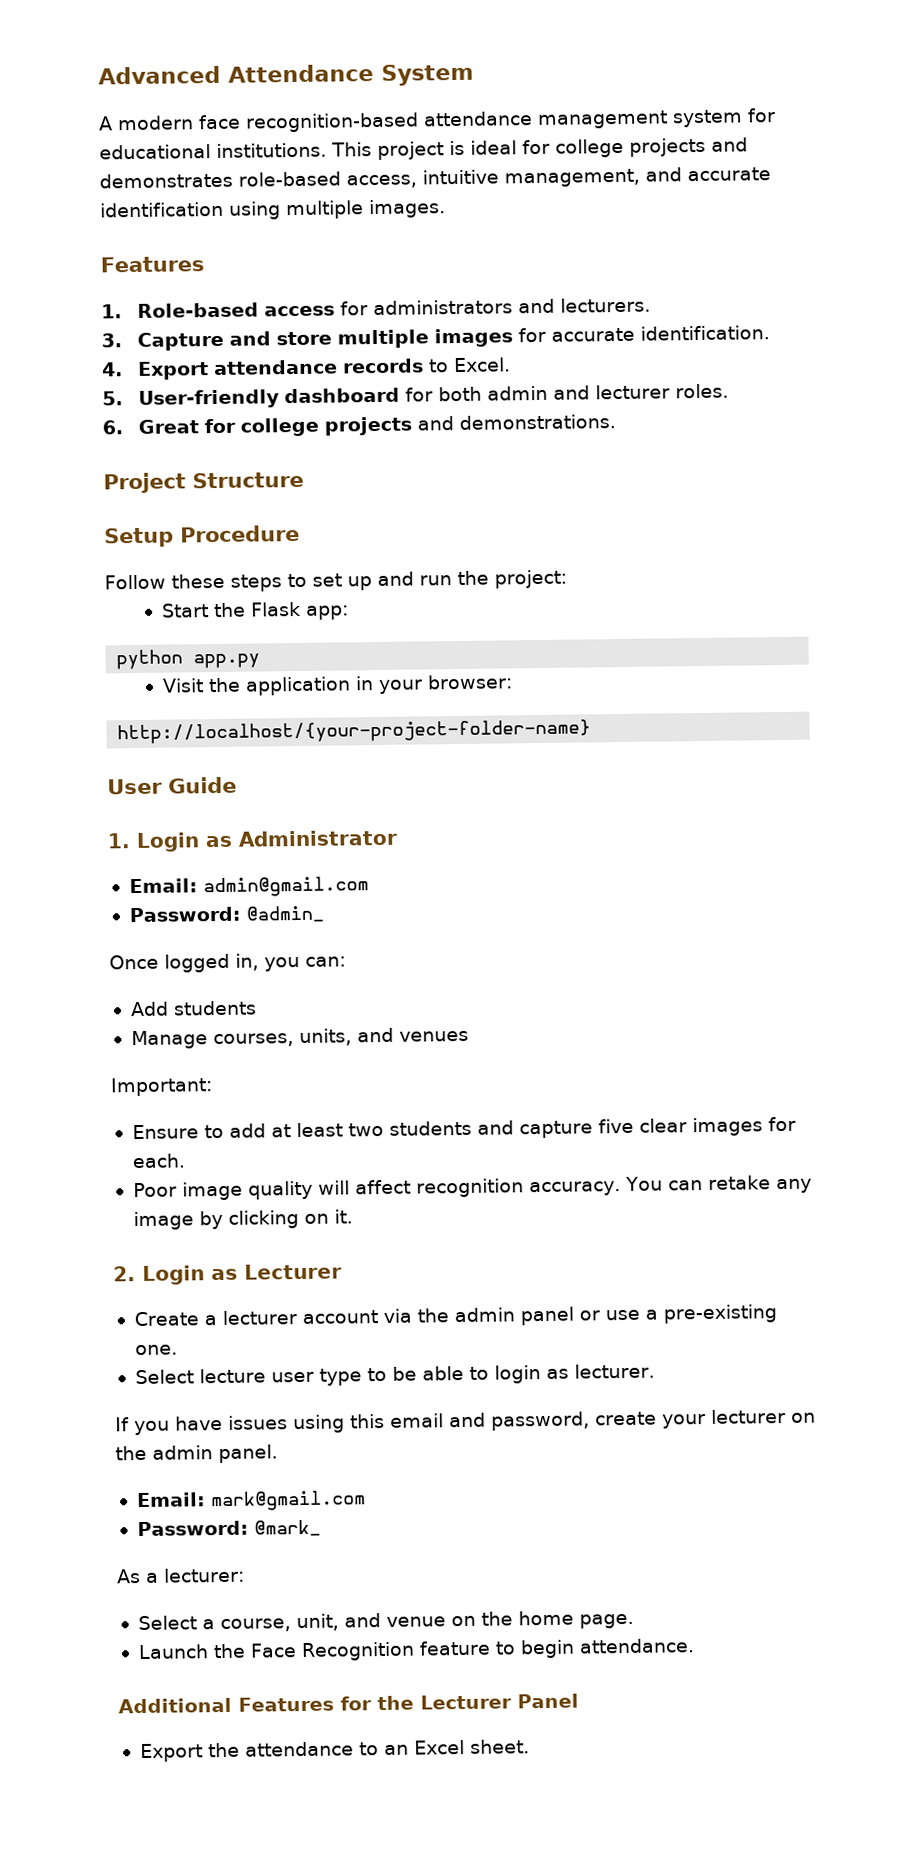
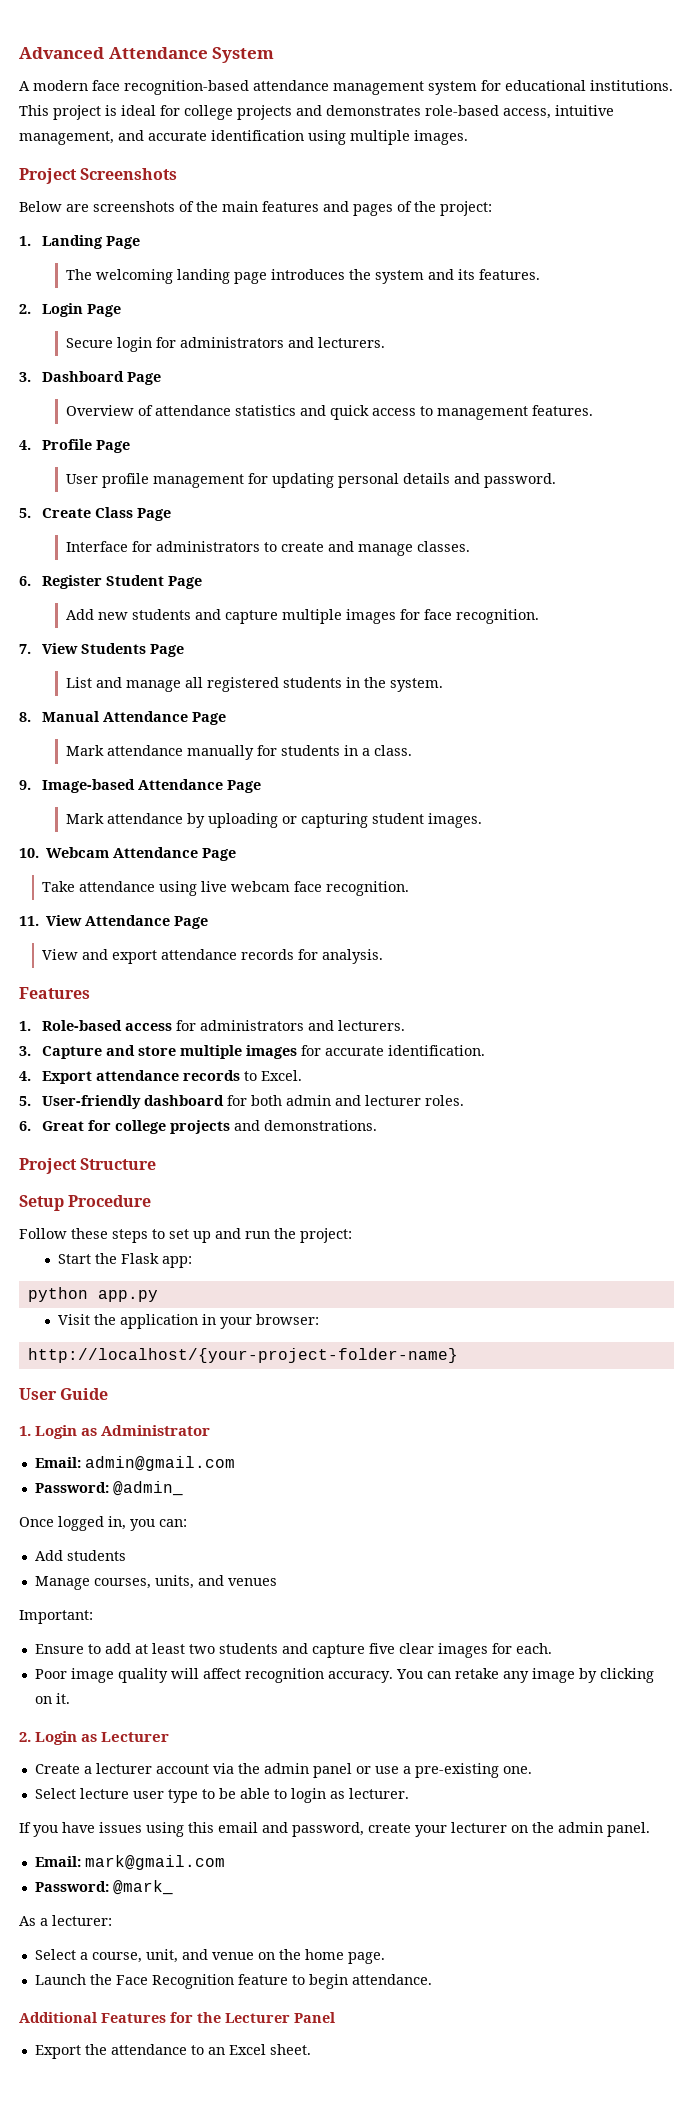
+ Project Screenshots
+ Below are screenshots of the main features and pages of the project:
+ 1. Landing Page
+ The welcoming landing page introduces the system and its features.
+ 2. Login Page
+ Secure login for administrators and lecturers.
+ 3. Dashboard Page
+ Overview of attendance statistics and quick access to management features.
+ 4. Profile Page
+ User profile management for updating personal details and password.
+ 5. Create Class Page
+ Interface for administrators to create and manage classes.
+ 6. Register Student Page
+ Add new students and capture multiple images for face recognition.
+ 7. View Students Page
+ List and manage all registered students in the system.
+ 8. Manual Attendance Page
+ Mark attendance manually for students in a class.
+ 9. Image-based Attendance Page
+ Mark attendance by uploading or capturing student images.
+ 10. Webcam Attendance Page
+ Take attendance using live webcam face recognition.
+ 11. View Attendance Page
+ View and export attendance records for analysis.

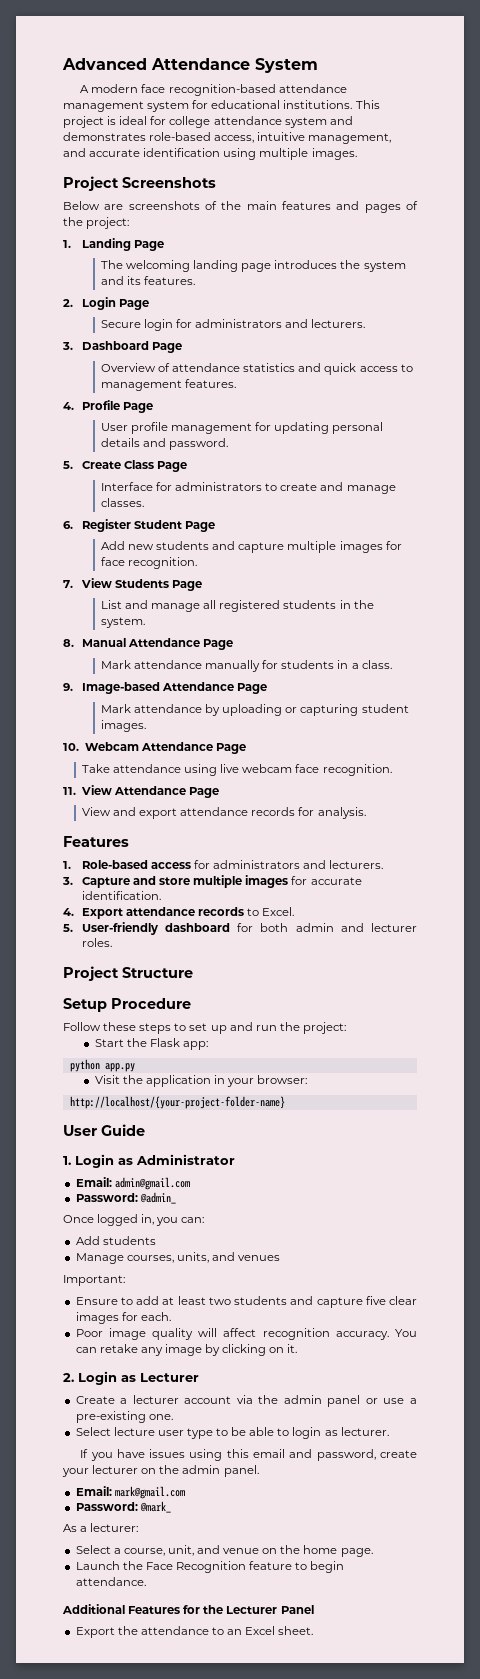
- This project is ideal for college projects and demonstrates role-based access, intuitive management, and accurate identification using multiple images.
+ This project is ideal for college attendance system and demonstrates role-based access, intuitive management, and accurate identification using multiple images.
- 6. Great for college projects and demonstrations.

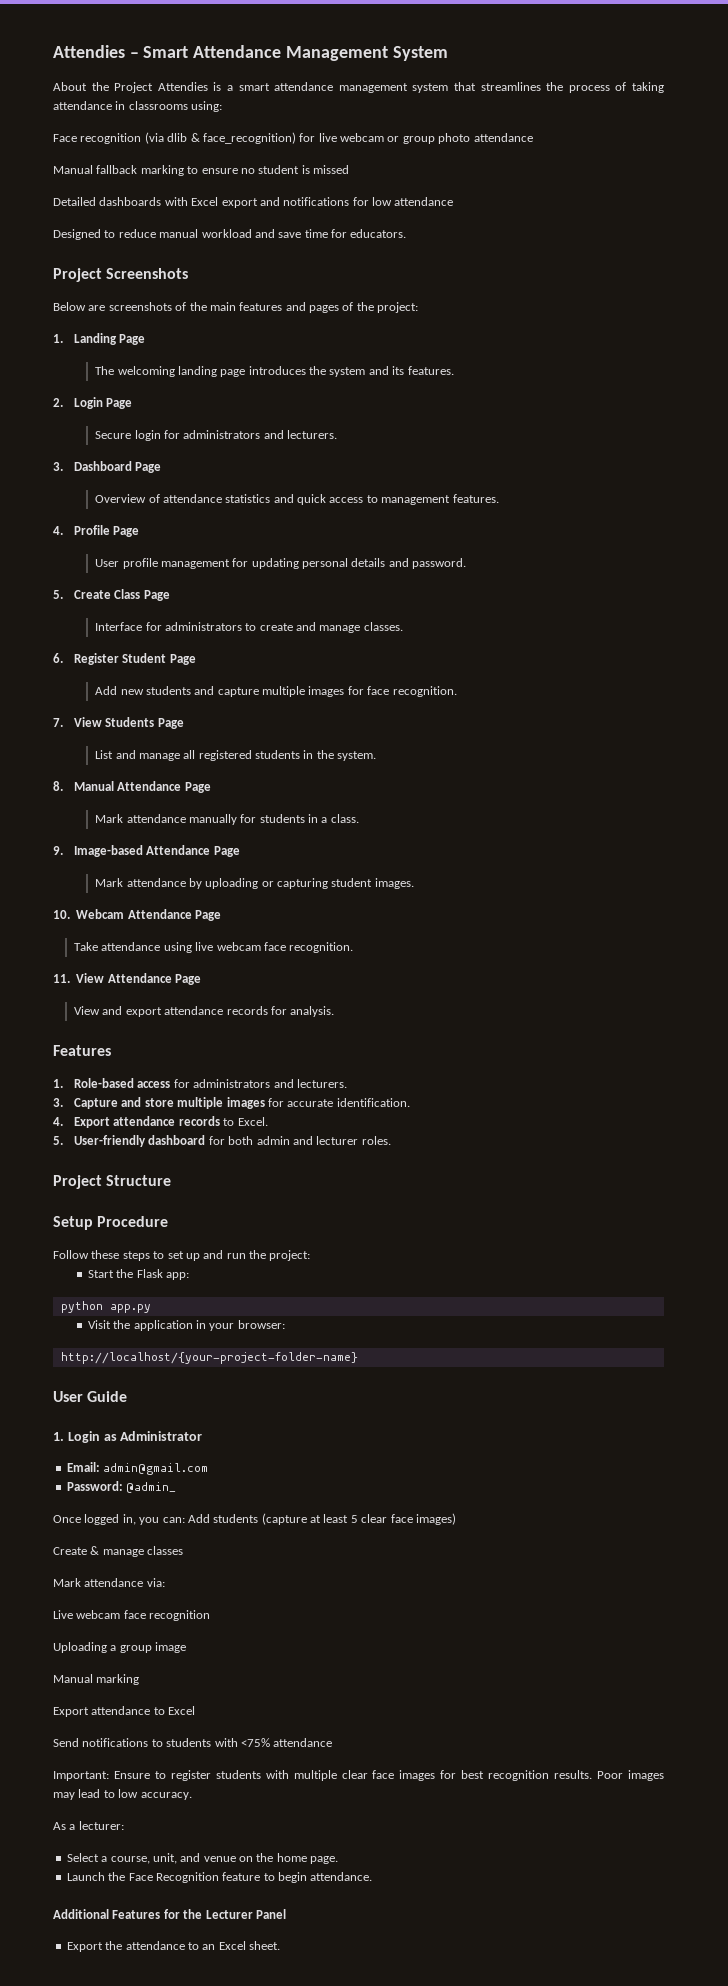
- Advanced Attendance System
- A modern face recognition-based attendance management system for educational institutions. This project is ideal for college attendance system and demonstrates role-based access, intuitive management, and accurate identification using multiple images.
+ Attendies – Smart Attendance Management System
+ About the Project Attendies is a smart attendance management system that streamlines the process of taking attendance in classrooms using:
+ Face recognition (via dlib & face_recognition) for live webcam or group photo attendance
+ Manual fallback marking to ensure no student is missed
+ Detailed dashboards with Excel export and notifications for low attendance
+ Designed to reduce manual workload and save time for educators.
- Once logged in, you can:
- Add students
- Manage courses, units, and venues
+ Once logged in, you can: Add students (capture at least 5 clear face images)
+ Create & manage classes
+ Mark attendance via:
+ Live webcam face recognition
+ Uploading a group image
+ Manual marking
+ Export attendance to Excel
+ Send notifications to students with <75% attendance
- Important:
- Ensure to add at least two students and capture five clear images for each.
- Poor image quality will affect recognition accuracy. You can retake any image by clicking on it.
- 2. Login as Lecturer
- Create a lecturer account via the admin panel or use a pre-existing one.
- Select lecture user type to be able to login as lecturer.
- If you have issues using this email and password, create your lecturer on the admin panel.
- Email: mark@gmail.com
- Password: @mark_
+ Important: Ensure to register students with multiple clear face images for best recognition results. Poor images may lead to low accuracy.

